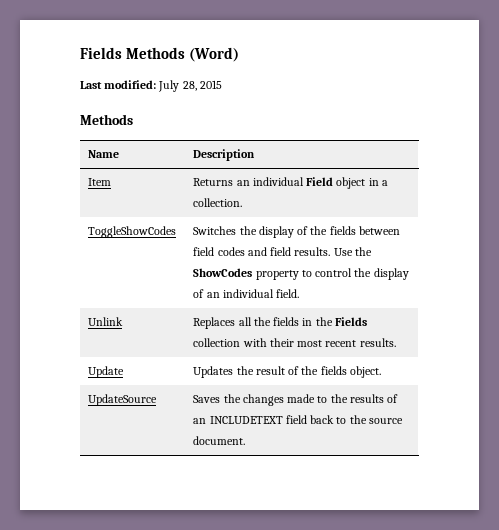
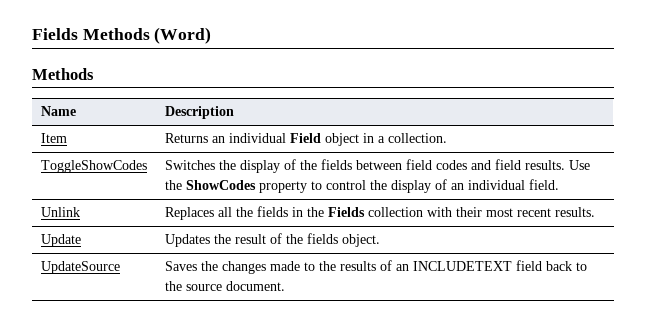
- Last modified: July 28, 2015

